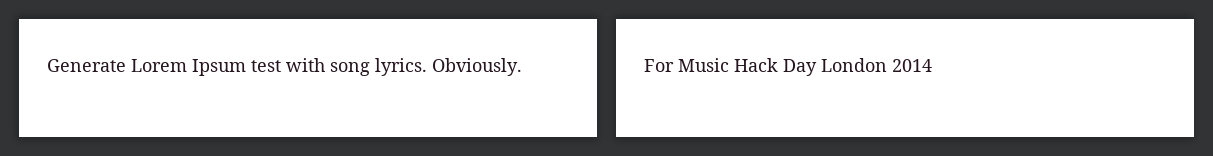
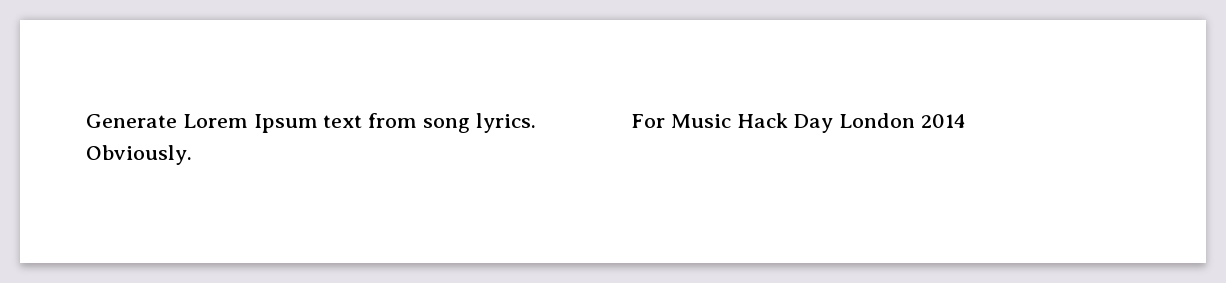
- Generate Lorem Ipsum test with song lyrics.
+ Generate Lorem Ipsum text from song lyrics.

